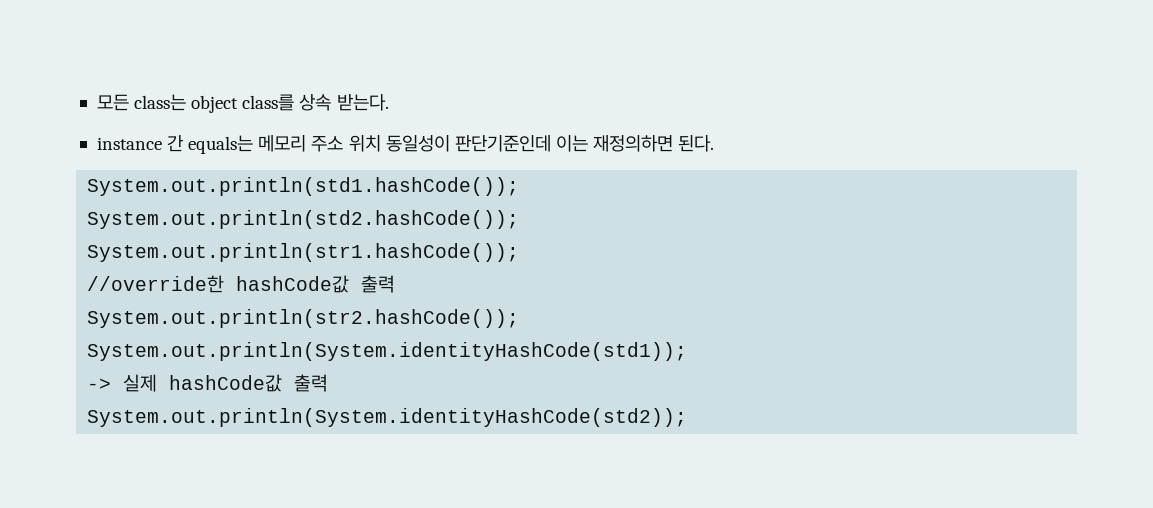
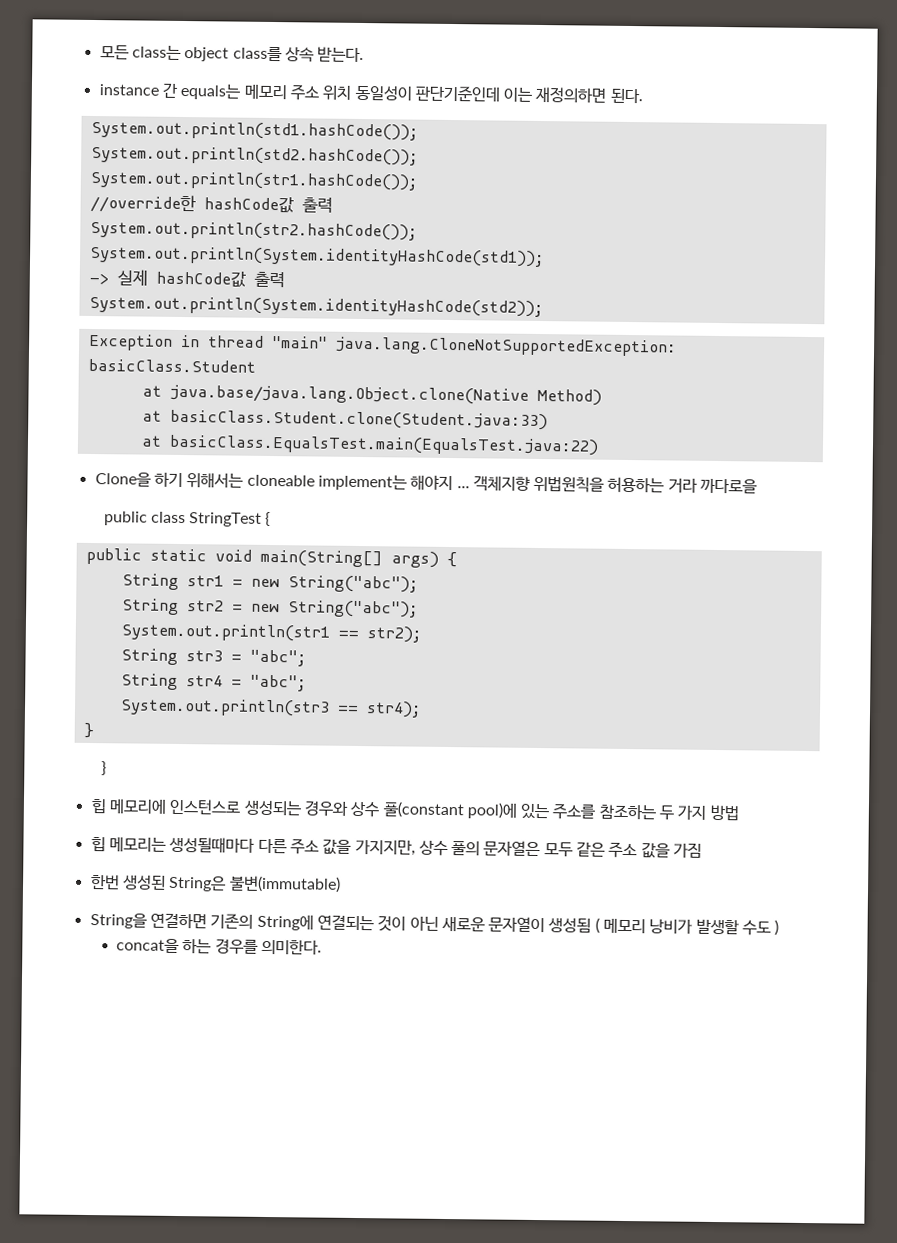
+ Exception in thread "main" java.lang.CloneNotSupportedException: basicClass.Student
+ at java.base/java.lang.Object.clone(Native Method)
+ at basicClass.Student.clone(Student.java:33)
+ at basicClass.EqualsTest.main(EqualsTest.java:22)
+ Clone을 하기 위해서는 cloneable implement는 해야지 ... 객체지향 위법원칙을 허용하는 거라 까다로을
+ public class StringTest {
+ public static void main(String[] args) {
+ String str1 = new String("abc");
+ String str2 = new String("abc");
+ System.out.println(str1 == str2);
+ String str3 = "abc";
+ String str4 = "abc";
+ System.out.println(str3 == str4);
+ }
+ }
+ 힙 메모리에 인스턴스로 생성되는 경우와 상수 풀(constant pool)에 있는 주소를 참조하는 두 가지 방법
+ 힙 메모리는 생성될때마다 다른 주소 값을 가지지만, 상수 풀의 문자열은 모두 같은 주소 값을 가짐
+ 한번 생성된 String은 불변(immutable)
+ String을 연결하면 기존의 String에 연결되는 것이 아닌 새로운 문자열이 생성됨 ( 메모리 낭비가 발생할 수도 )
+ concat을 하는 경우를 의미한다.

